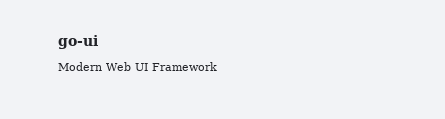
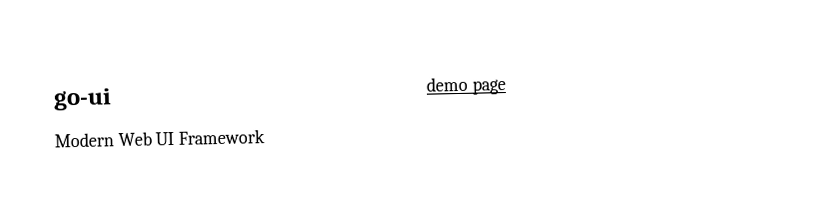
+ demo page

